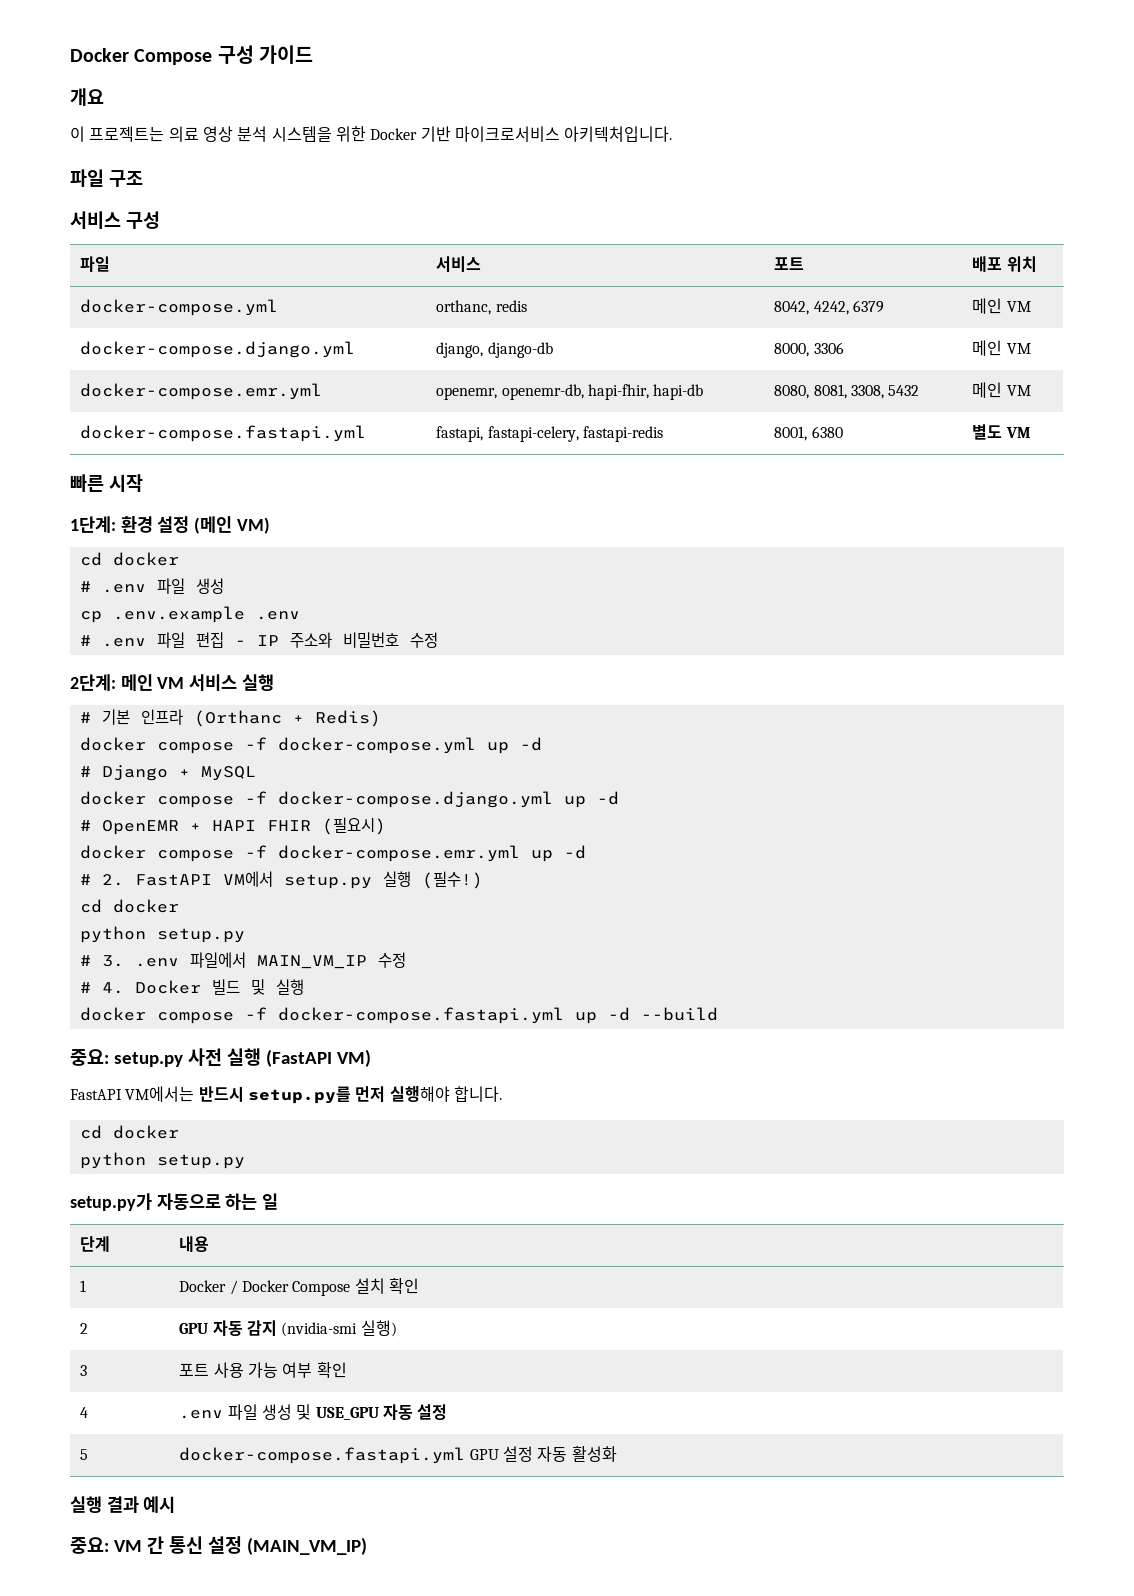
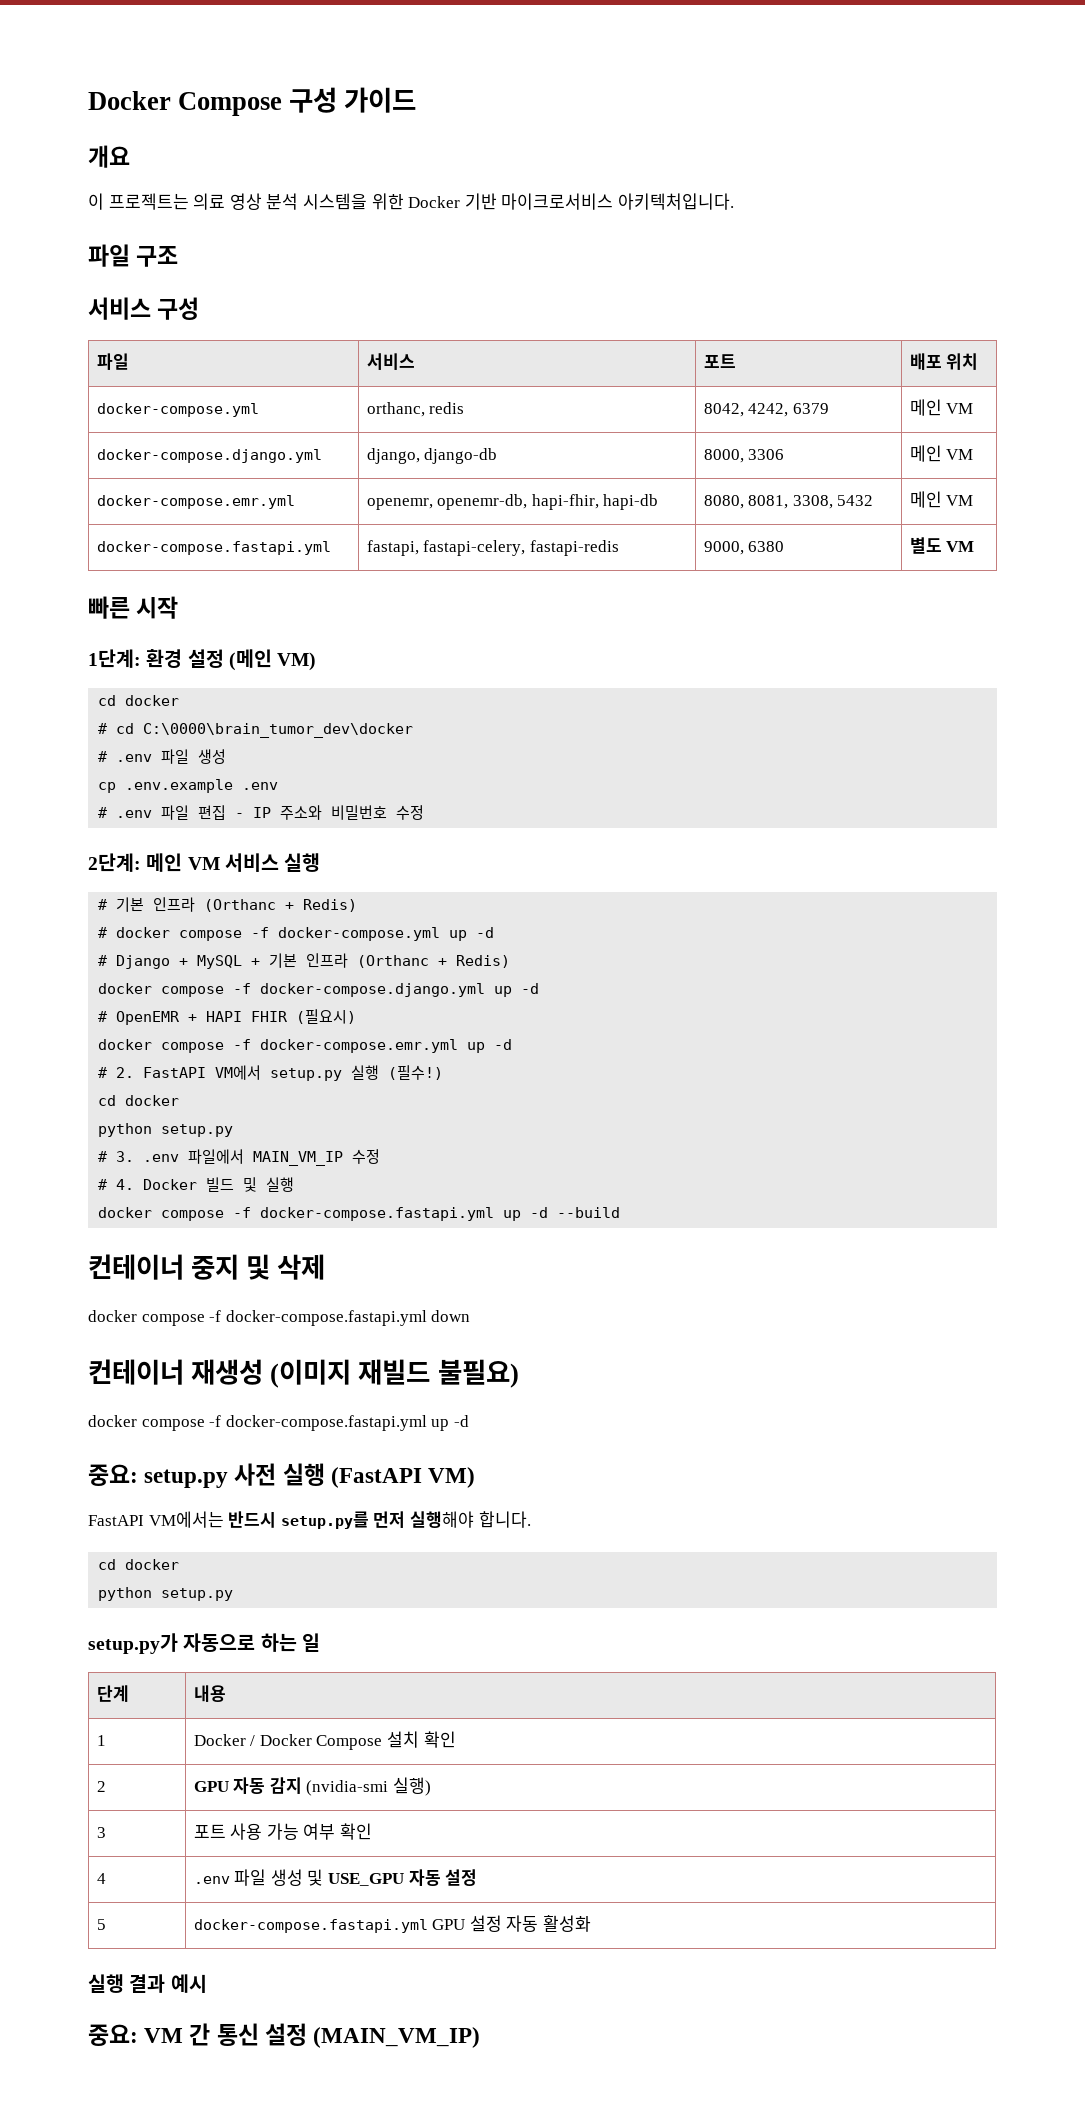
- docker-compose.fastapi.yml | fastapi, fastapi-celery, fastapi-redis | 8001, 6380 | 별도 VM
+ docker-compose.fastapi.yml | fastapi, fastapi-celery, fastapi-redis | 9000, 6380 | 별도 VM
+ # cd C:\0000\brain_tumor_dev\docker
- docker compose -f docker-compose.yml up -d
+ # docker compose -f docker-compose.yml up -d
- # Django + MySQL
+ # Django + MySQL + 기본 인프라 (Orthanc + Redis)
+ 컨테이너 중지 및 삭제
+ docker compose -f docker-compose.fastapi.yml down
+ 컨테이너 재생성 (이미지 재빌드 불필요)
+ docker compose -f docker-compose.fastapi.yml up -d

